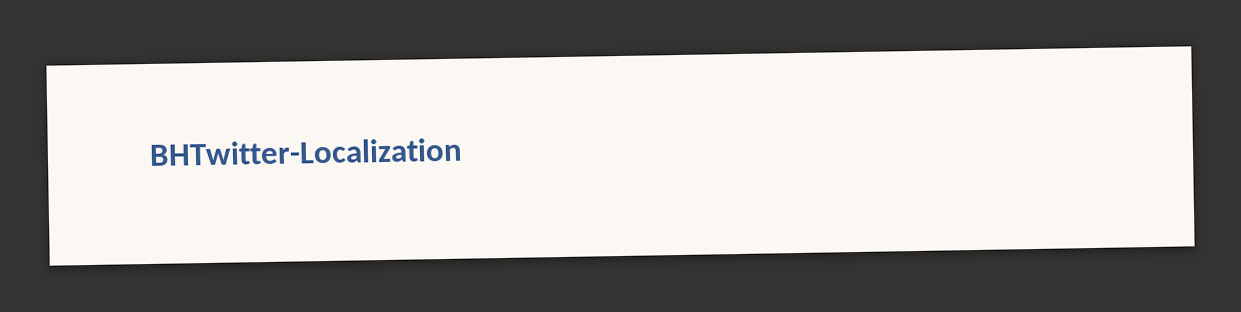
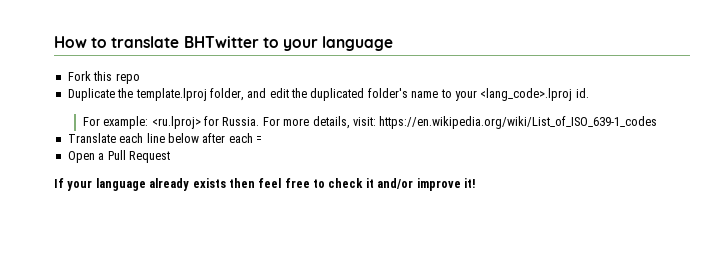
- BHTwitter-Localization
+ How to translate BHTwitter to your language
+ Fork this repo
+ Duplicate the template.lproj folder, and edit the duplicated folder's name to your <lang_code>.lproj id.
+ For example: <ru.lproj> for Russia. For more details, visit: https://en.wikipedia.org/wiki/List_of_ISO_639-1_codes
+ Translate each line below after each =
+ Open a Pull Request
+ If your language already exists then feel free to check it and/or improve it!

